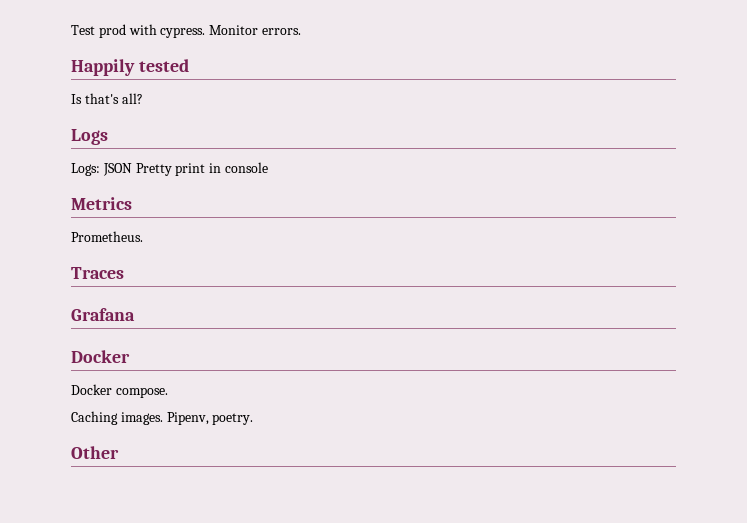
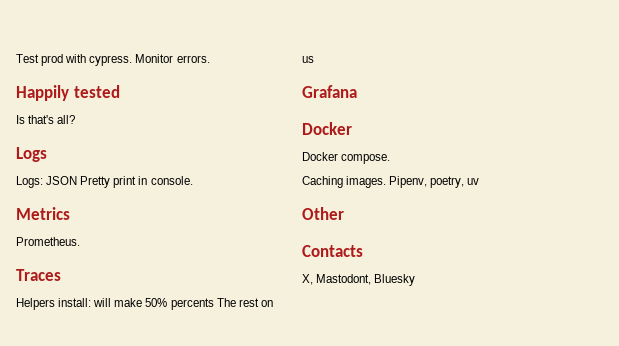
- Logs: JSON Pretty print in console
+ Logs: JSON Pretty print in console.
+ Helpers install: will make 50% percents The rest on us
- Pipenv, poetry.
+ Pipenv, poetry, uv
+ Contacts
+ X, Mastodont, Bluesky

